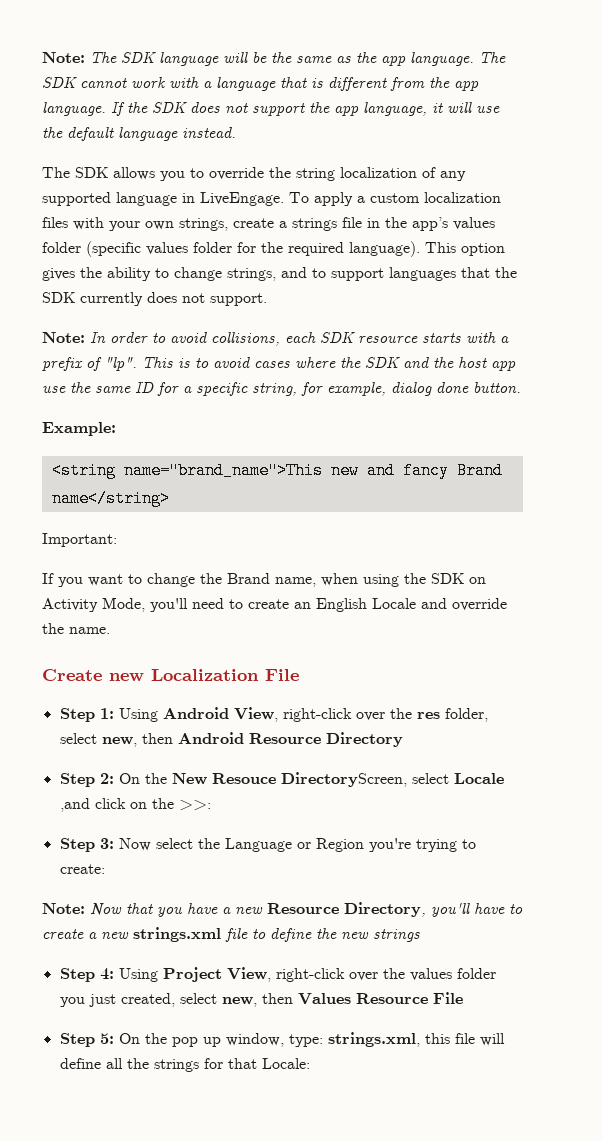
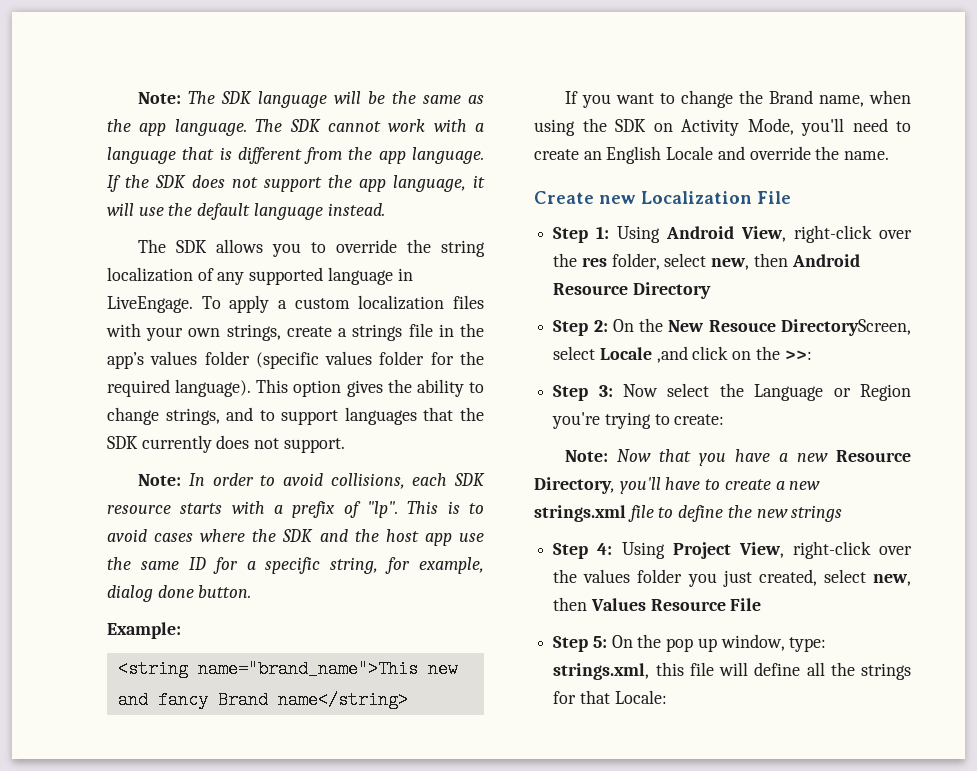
- Important:

